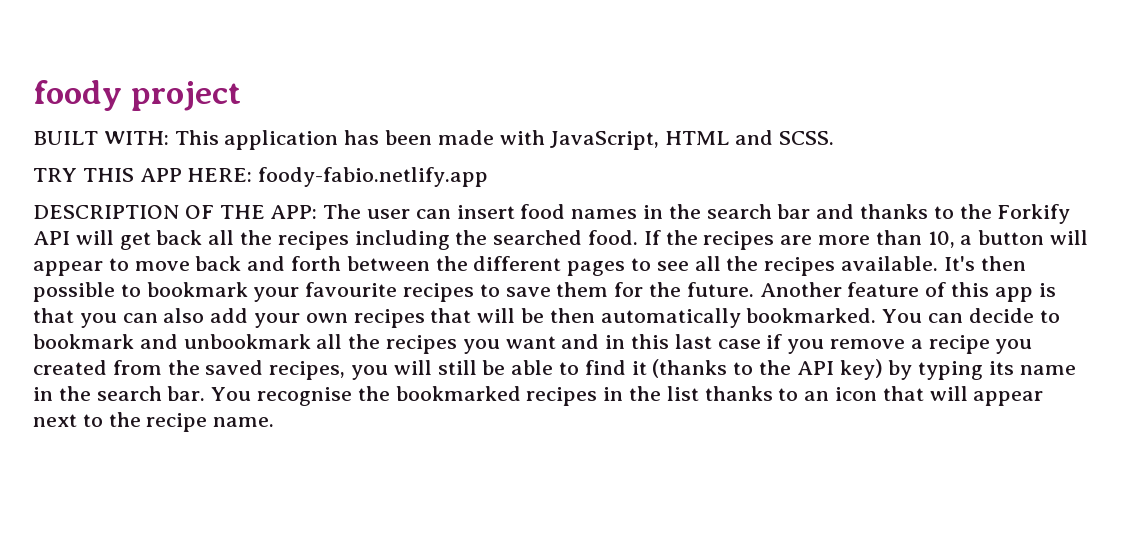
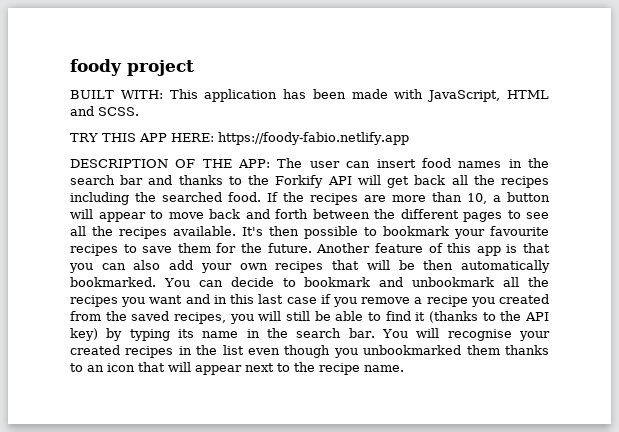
- TRY THIS APP HERE: foody-fabio.netlify.app
+ TRY THIS APP HERE: https://foody-fabio.netlify.app
- You recognise the bookmarked recipes in the list thanks to an icon that will appear next to the recipe name.
+ You will recognise your created recipes in the list even though you unbookmarked them thanks to an icon that will appear next to the recipe name.

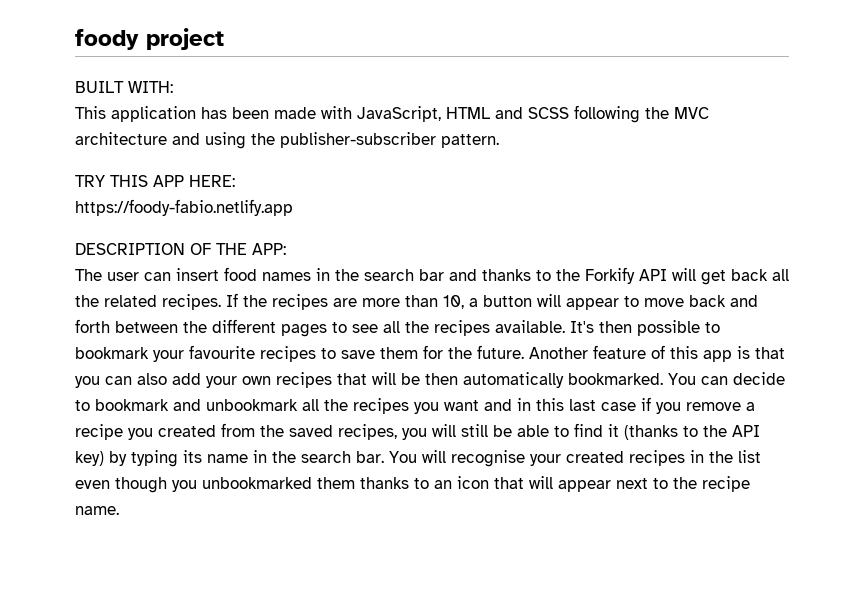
- BUILT WITH: This application has been made with JavaScript, HTML and SCSS.
+ BUILT WITH:
+ This application has been made with JavaScript, HTML and SCSS following the MVC architecture and using the publisher-subscriber pattern.
- TRY THIS APP HERE: https://foody-fabio.netlify.app
+ TRY THIS APP HERE:
+ https://foody-fabio.netlify.app
- DESCRIPTION OF THE APP: The user can insert food names in the search bar and thanks to the Forkify API will get back all the recipes including the searched food.
+ DESCRIPTION OF THE APP:
+ The user can insert food names in the search bar and thanks to the Forkify API will get back all the related recipes.

